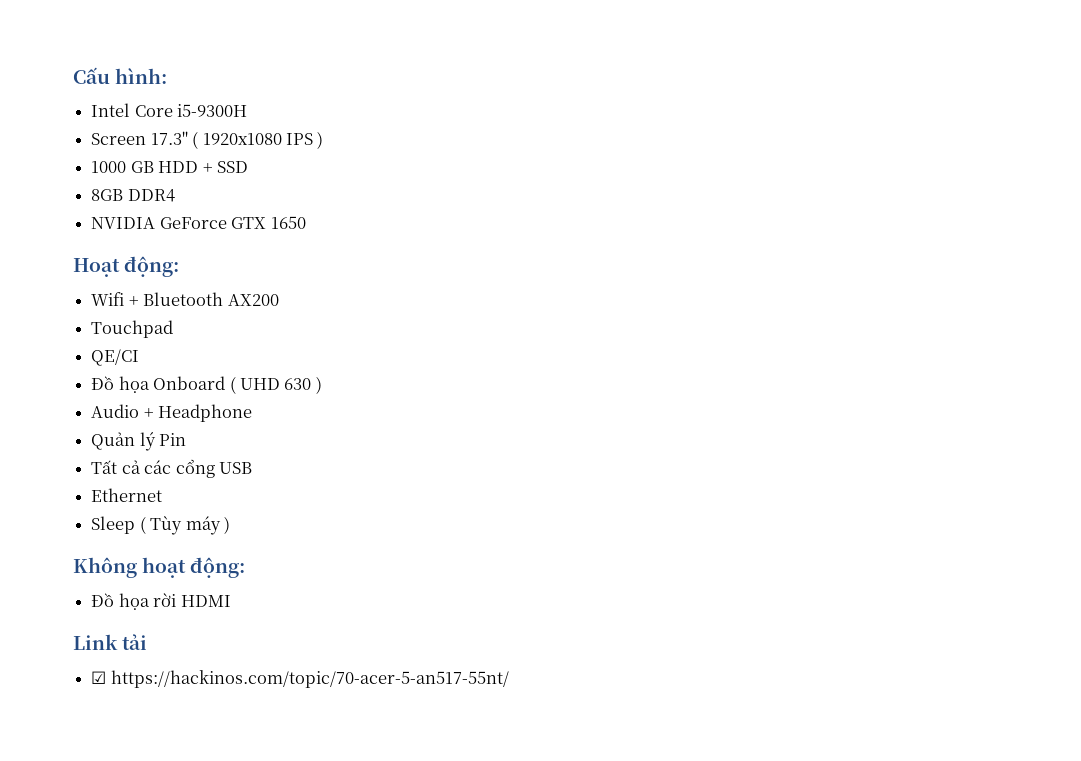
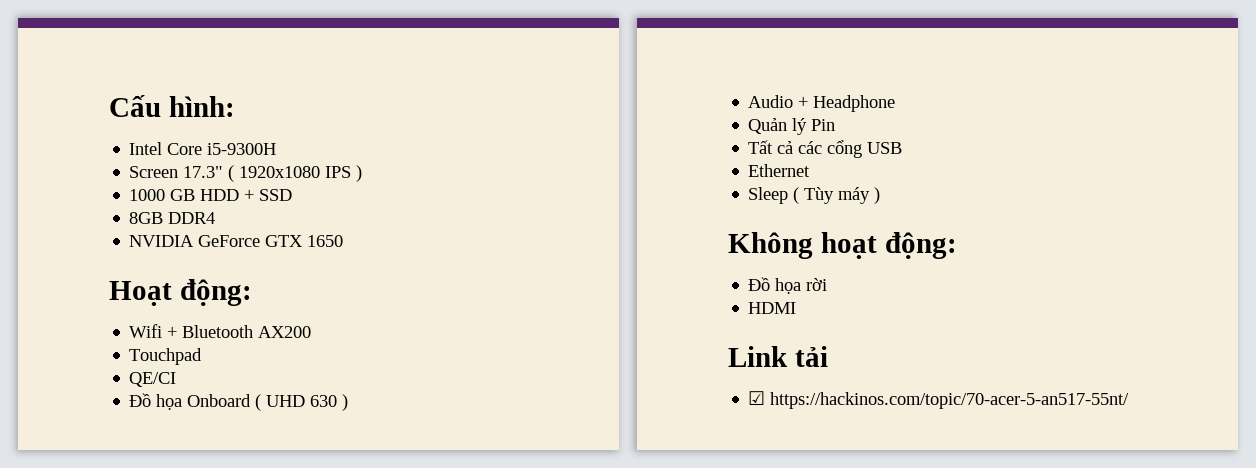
- Đồ họa rời HDMI
+ Đồ họa rời
+ HDMI

